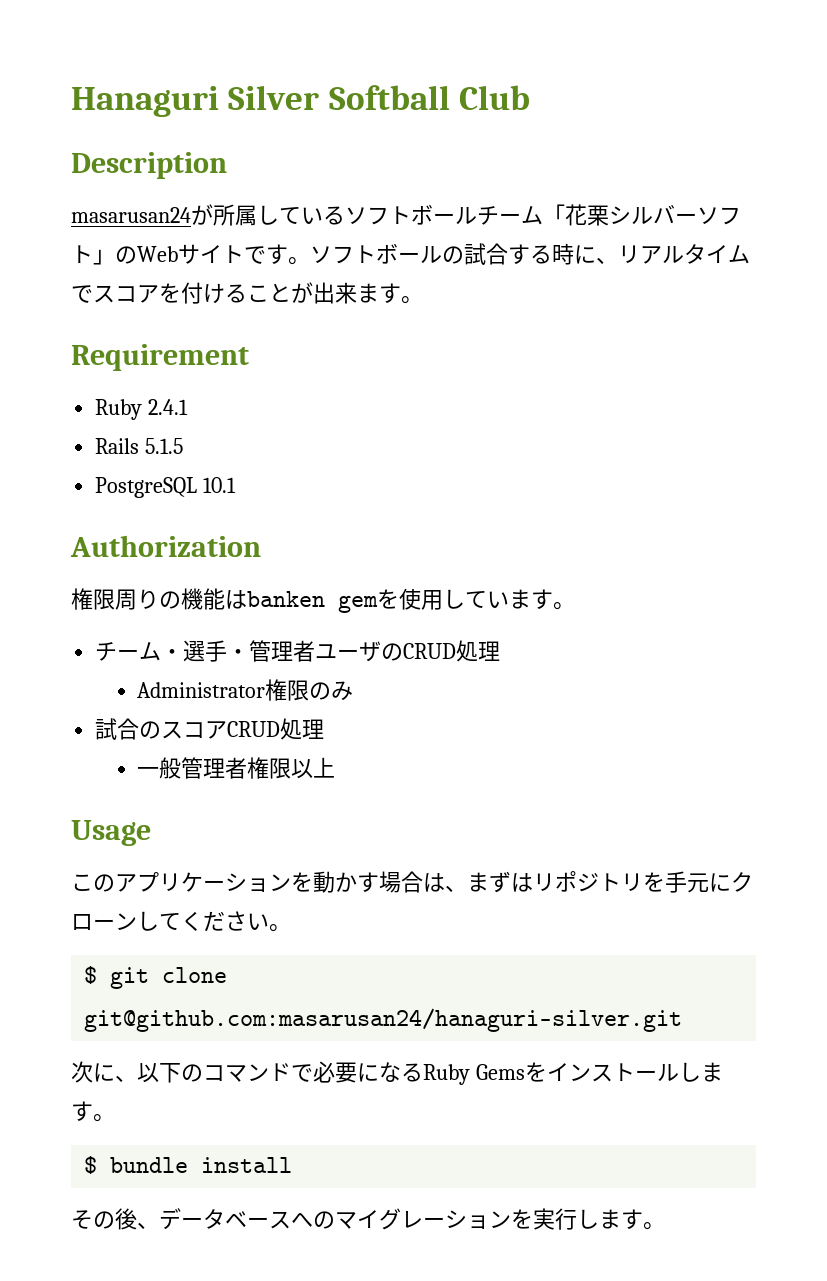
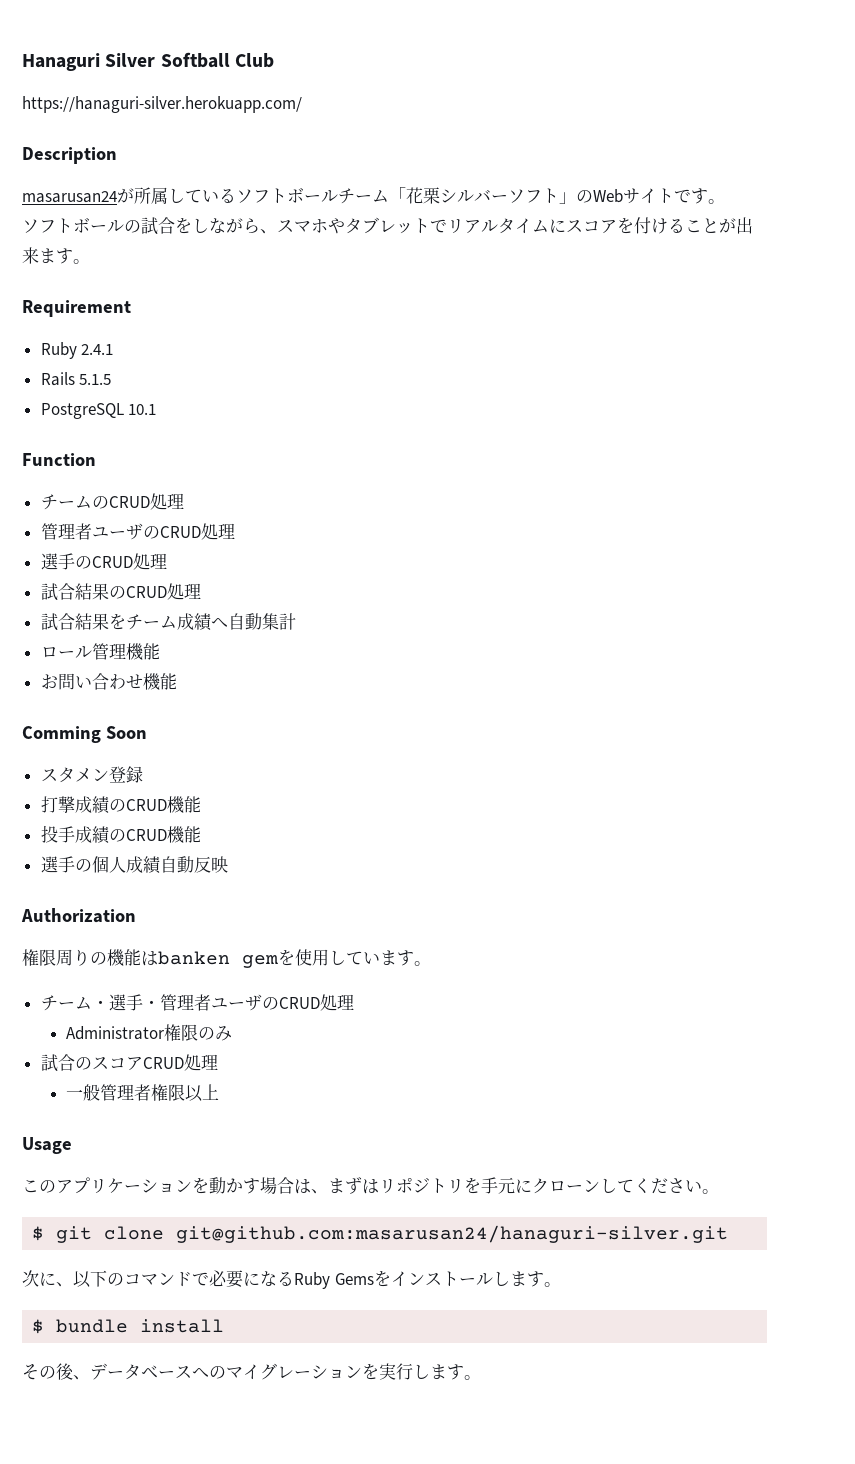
+ https://hanaguri-silver.herokuapp.com/
- masarusan24が所属しているソフトボールチーム「花栗シルバーソフト」のWebサイトです。ソフトボールの試合する時に、リアルタイムでスコアを付けることが出来ます。
+ masarusan24が所属しているソフトボールチーム「花栗シルバーソフト」のWebサイトです。
+ ソフトボールの試合をしながら、スマホやタブレットでリアルタイムにスコアを付けることが出来ます。
+ Function
+ チームのCRUD処理
+ 管理者ユーザのCRUD処理
+ 選手のCRUD処理
+ 試合結果のCRUD処理
+ 試合結果をチーム成績へ自動集計
+ ロール管理機能
+ お問い合わせ機能
+ Comming Soon
+ スタメン登録
+ 打撃成績のCRUD機能
+ 投手成績のCRUD機能
+ 選手の個人成績自動反映

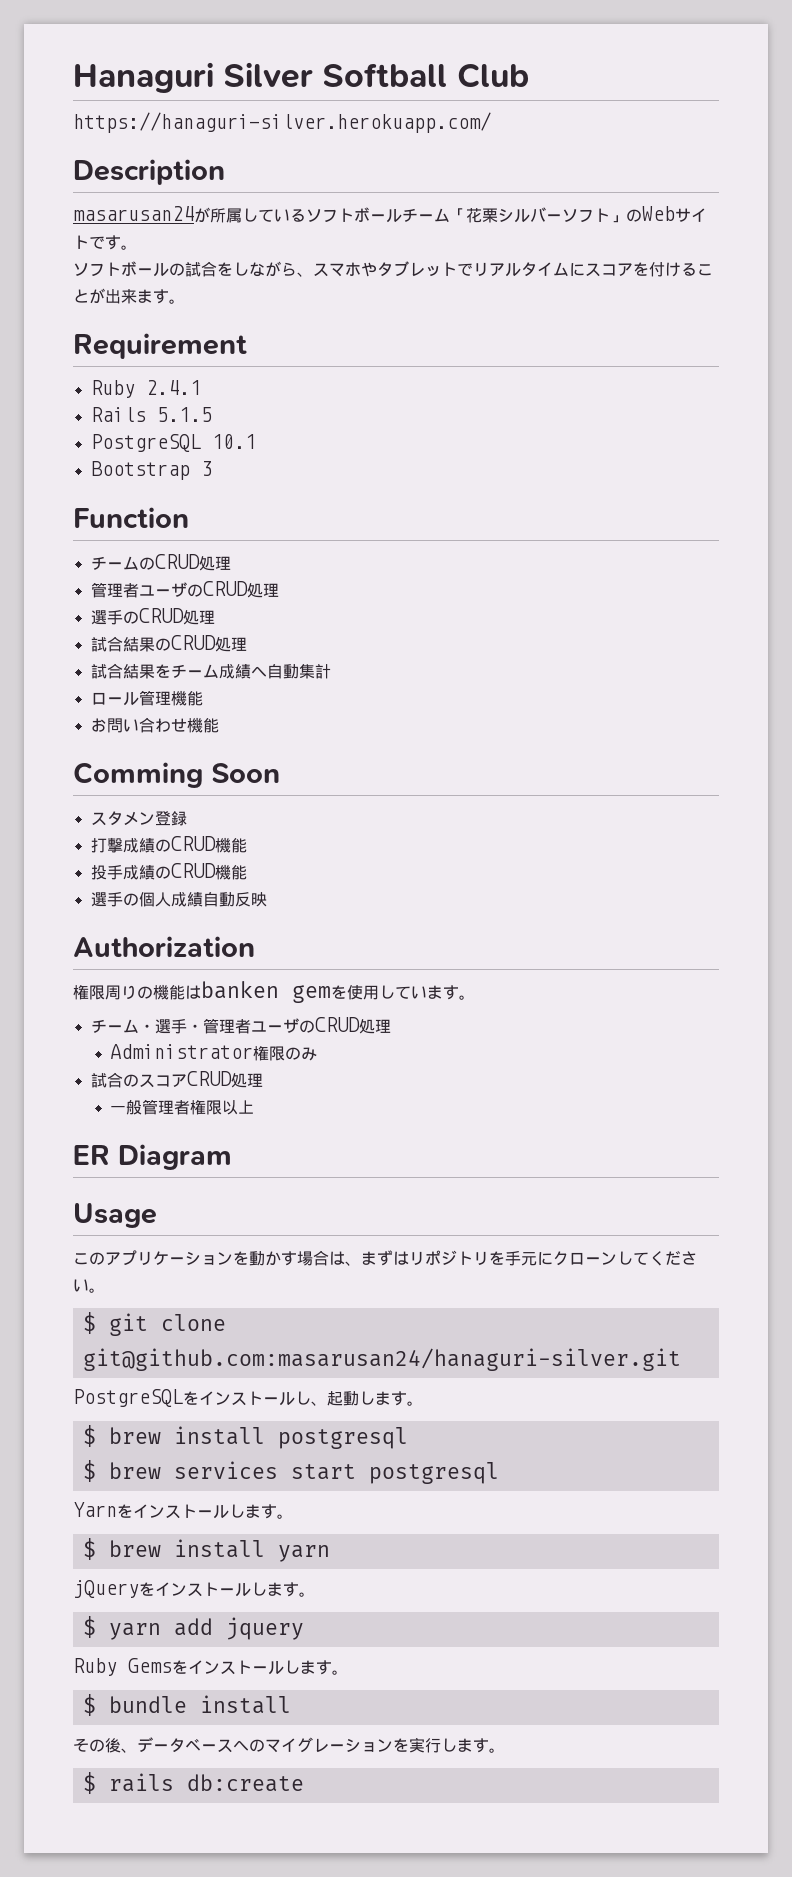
+ Bootstrap 3
+ ER Diagram
- 次に、以下のコマンドで必要になるRuby Gemsをインストールします。
+ PostgreSQLをインストールし、起動します。
+ $ brew install postgresql
+ $ brew services start postgresql
+ Yarnをインストールします。
+ $ brew install yarn
+ jQueryをインストールします。
+ $ yarn add jquery
+ Ruby Gemsをインストールします。
+ $ rails db:create

